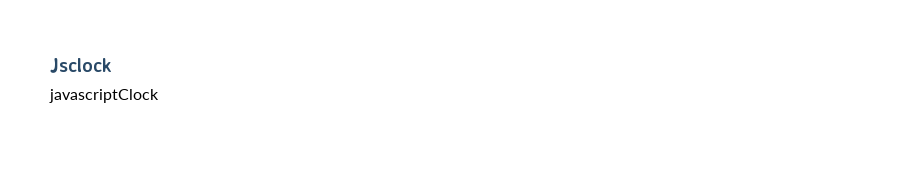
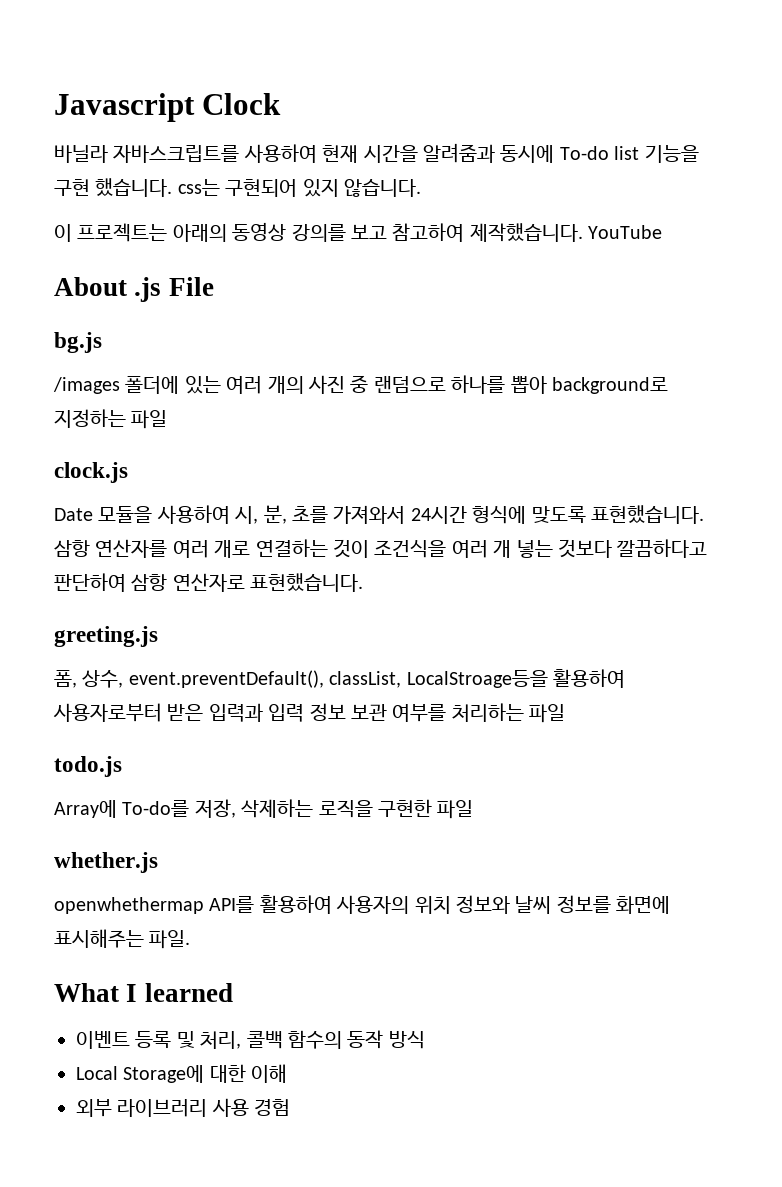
- Jsclock
- javascriptClock
+ Javascript Clock
+ 바닐라 자바스크립트를 사용하여 현재 시간을 알려줌과 동시에 To-do list 기능을 구현 했습니다. css는 구현되어 있지 않습니다.
+ 이 프로젝트는 아래의 동영상 강의를 보고 참고하여 제작했습니다. YouTube
+ About .js File
+ bg.js
+ /images 폴더에 있는 여러 개의 사진 중 랜덤으로 하나를 뽑아 background로 지정하는 파일
+ clock.js
+ Date 모듈을 사용하여 시, 분, 초를 가져와서 24시간 형식에 맞도록 표현했습니다. 삼항 연산자를 여러 개로 연결하는 것이 조건식을 여러 개 넣는 것보다 깔끔하다고 판단하여 삼항 연산자로 표현했습니다.
+ greeting.js
+ 폼, 상수, event.preventDefault(), classList, LocalStroage등을 활용하여 사용자로부터 받은 입력과 입력 정보 보관 여부를 처리하는 파일
+ todo.js
+ Array에 To-do를 저장, 삭제하는 로직을 구현한 파일
+ whether.js
+ openwhethermap API를 활용하여 사용자의 위치 정보와 날씨 정보를 화면에 표시해주는 파일.
+ What I learned
+ 이벤트 등록 및 처리, 콜백 함수의 동작 방식
+ Local Storage에 대한 이해
+ 외부 라이브러리 사용 경험

